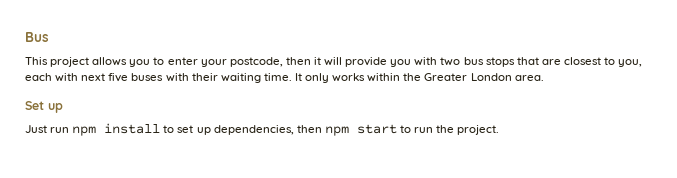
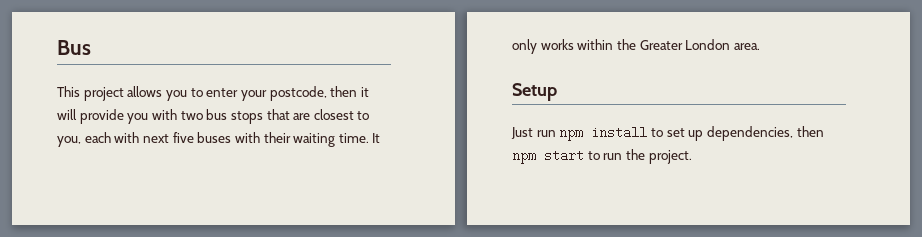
- Set up
+ Setup

